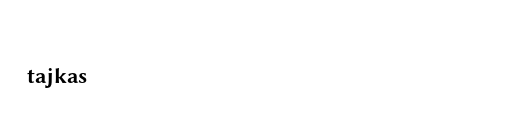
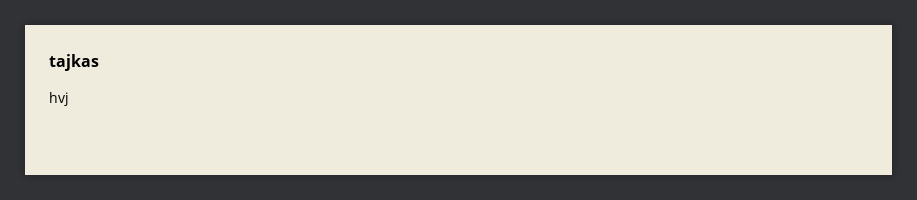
+ hvj

